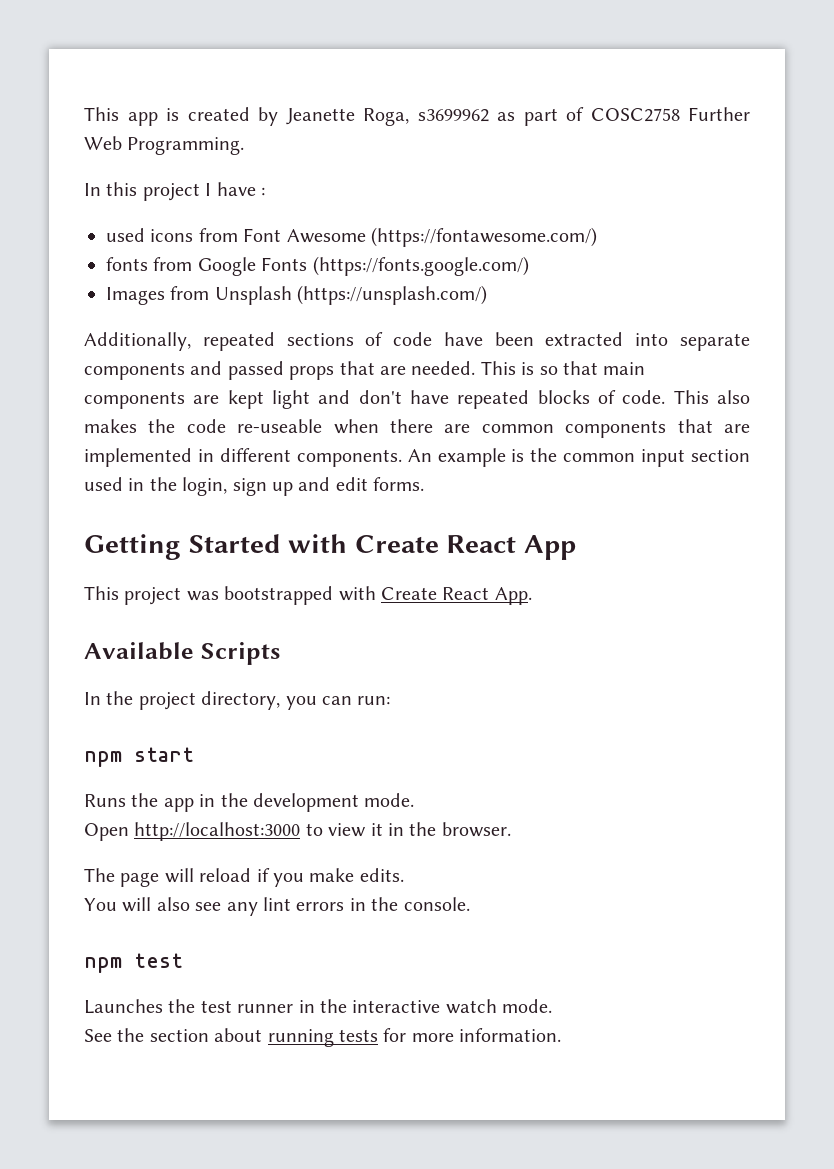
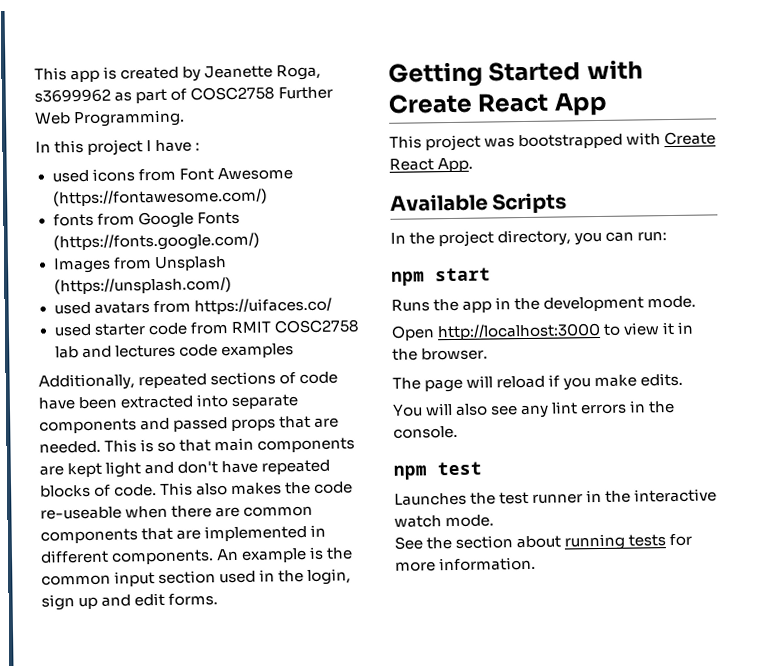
+ used avatars from https://uifaces.co/
+ used starter code from RMIT COSC2758 lab and lectures code examples

